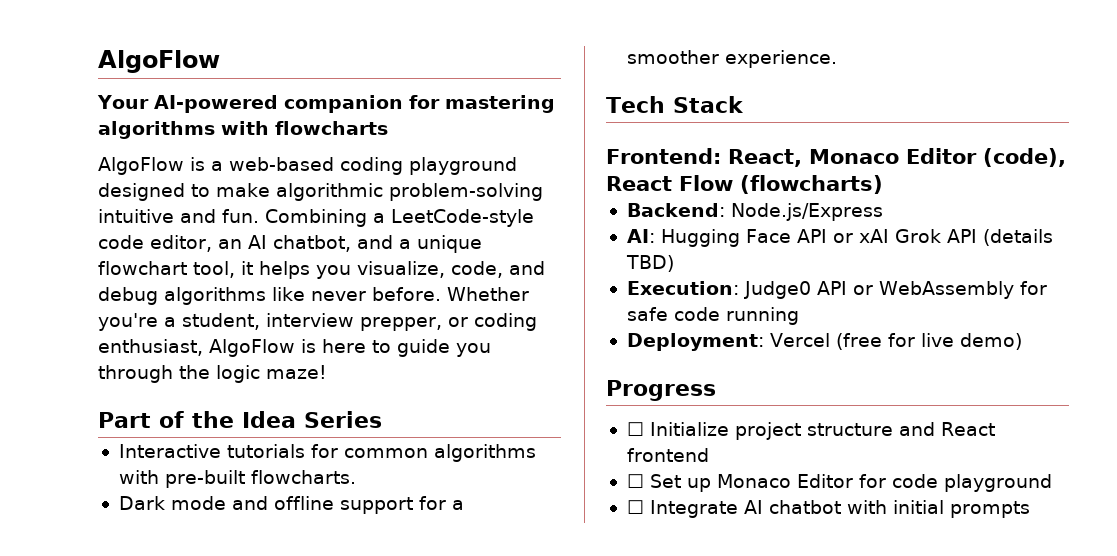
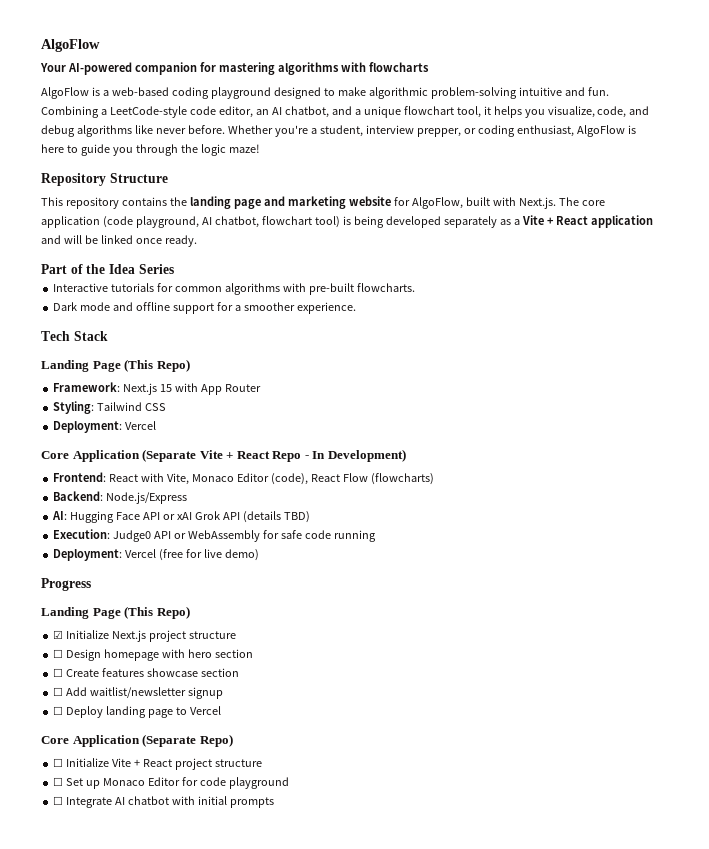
+ Repository Structure
+ This repository contains the landing page and marketing website for AlgoFlow, built with Next.js. The core application (code playground, AI chatbot, flowchart tool) is being developed separately as a Vite + React application and will be linked once ready.
  Tech Stack
- Frontend: React, Monaco Editor (code), React Flow (flowcharts)
+ Landing Page (This Repo)
+ Framework: Next.js 15 with App Router
+ Styling: Tailwind CSS
+ Deployment: Vercel
+ Core Application (Separate Vite + React Repo - In Development)
+ Frontend: React with Vite, Monaco Editor (code), React Flow (flowcharts)
  Progress
+ Landing Page (This Repo)
+ ☑ Initialize Next.js project structure
+ ☐ Design homepage with hero section
+ ☐ Create features showcase section
+ ☐ Add waitlist/newsletter signup
+ ☐ Deploy landing page to Vercel
+ Core Application (Separate Repo)
- ☐ Initialize project structure and React frontend
+ ☐ Initialize Vite + React project structure

